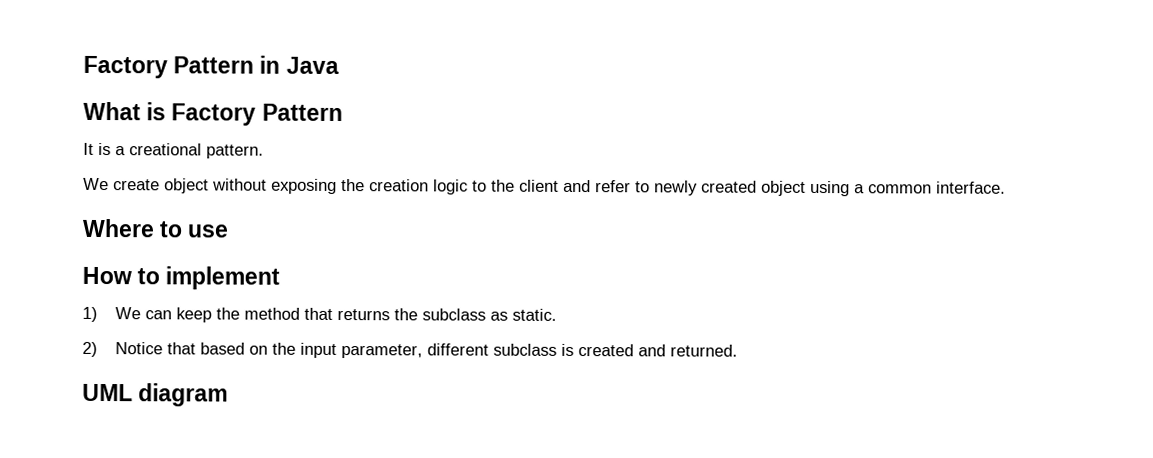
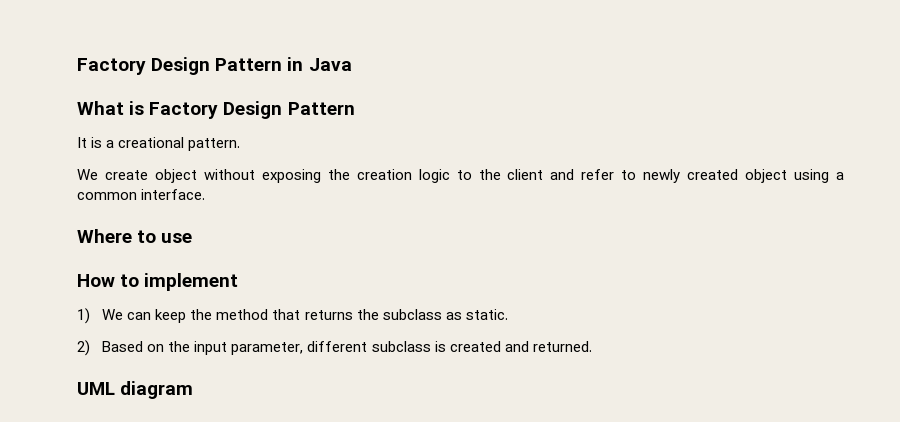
- Factory Pattern in Java
+ Factory Design Pattern in Java
- What is Factory Pattern
+ What is Factory Design Pattern
- 2) Notice that based on the input parameter, different subclass is created and returned.
+ 2) Based on the input parameter, different subclass is created and returned.

